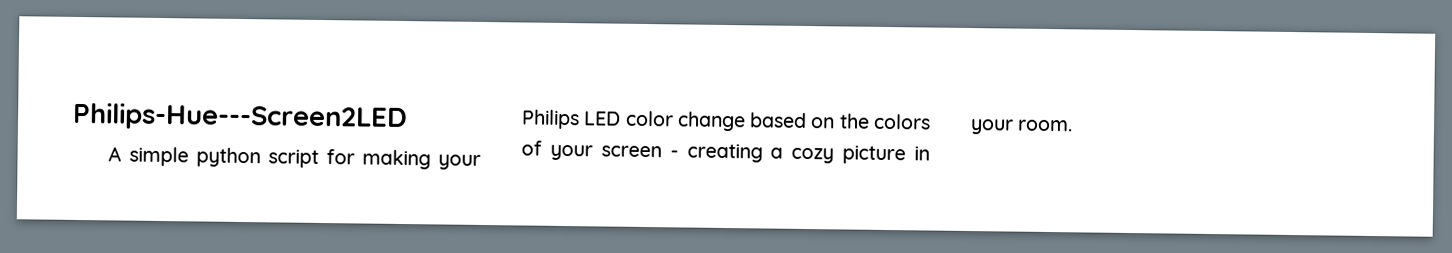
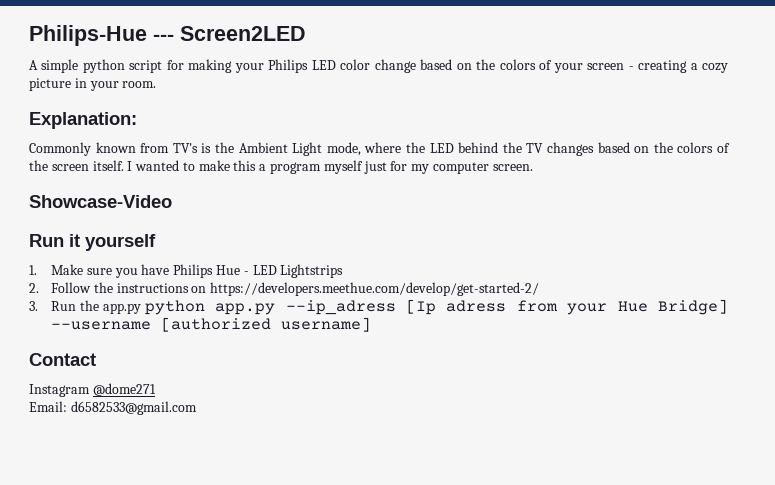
- Philips-Hue---Screen2LED
+ Philips-Hue --- Screen2LED
+ Explanation:
+ Commonly known from TV's is the Ambient Light mode, where the LED behind the TV changes based on the colors of the screen itself. I wanted to make this a program myself just for my computer screen.
+ Showcase-Video
+ Run it yourself
+ 1. Make sure you have Philips Hue - LED Lightstrips
+ 2. Follow the instructions on https://developers.meethue.com/develop/get-started-2/
+ 3. Run the app.py python app.py --ip_adress [Ip adress from your Hue Bridge] --username [authorized username]
+ Contact
+ Instagram @dome271
+ Email: d6582533@gmail.com

